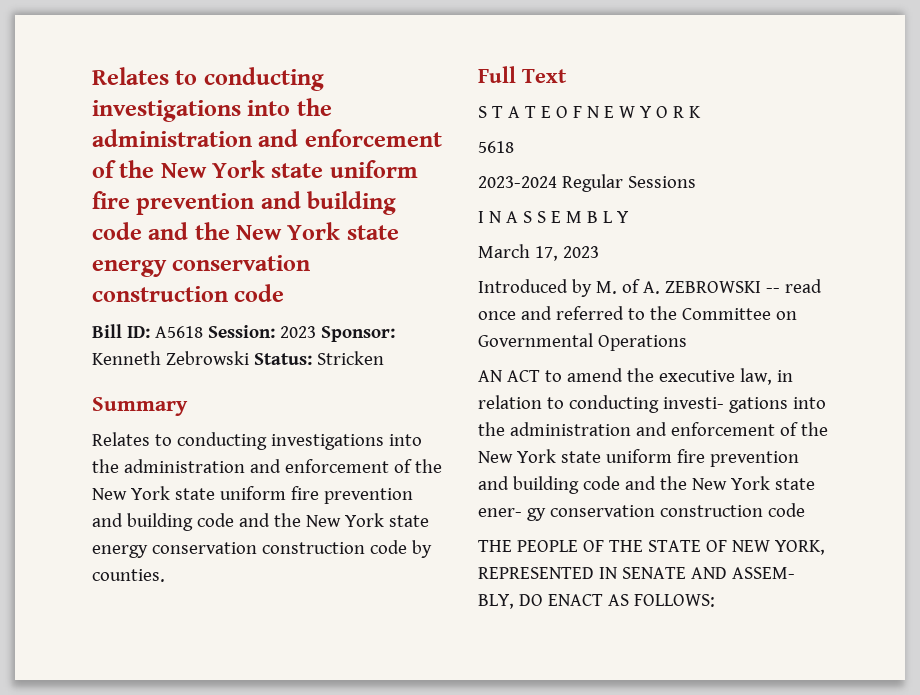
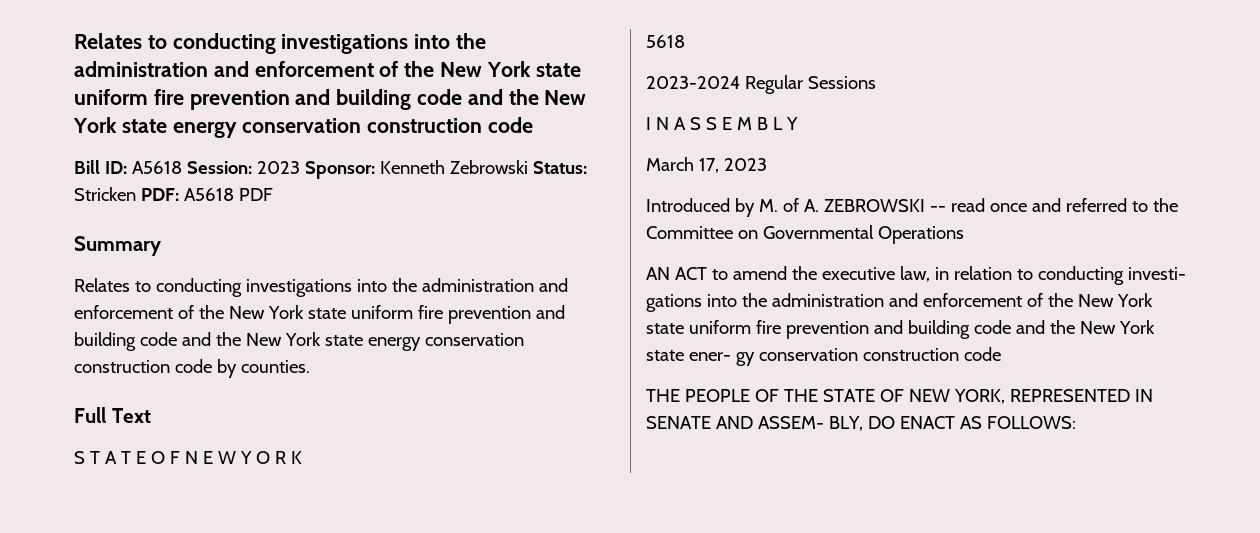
- Bill ID: A5618 Session: 2023 Sponsor: Kenneth Zebrowski Status: Stricken
+ Bill ID: A5618 Session: 2023 Sponsor: Kenneth Zebrowski Status: Stricken PDF: A5618 PDF

